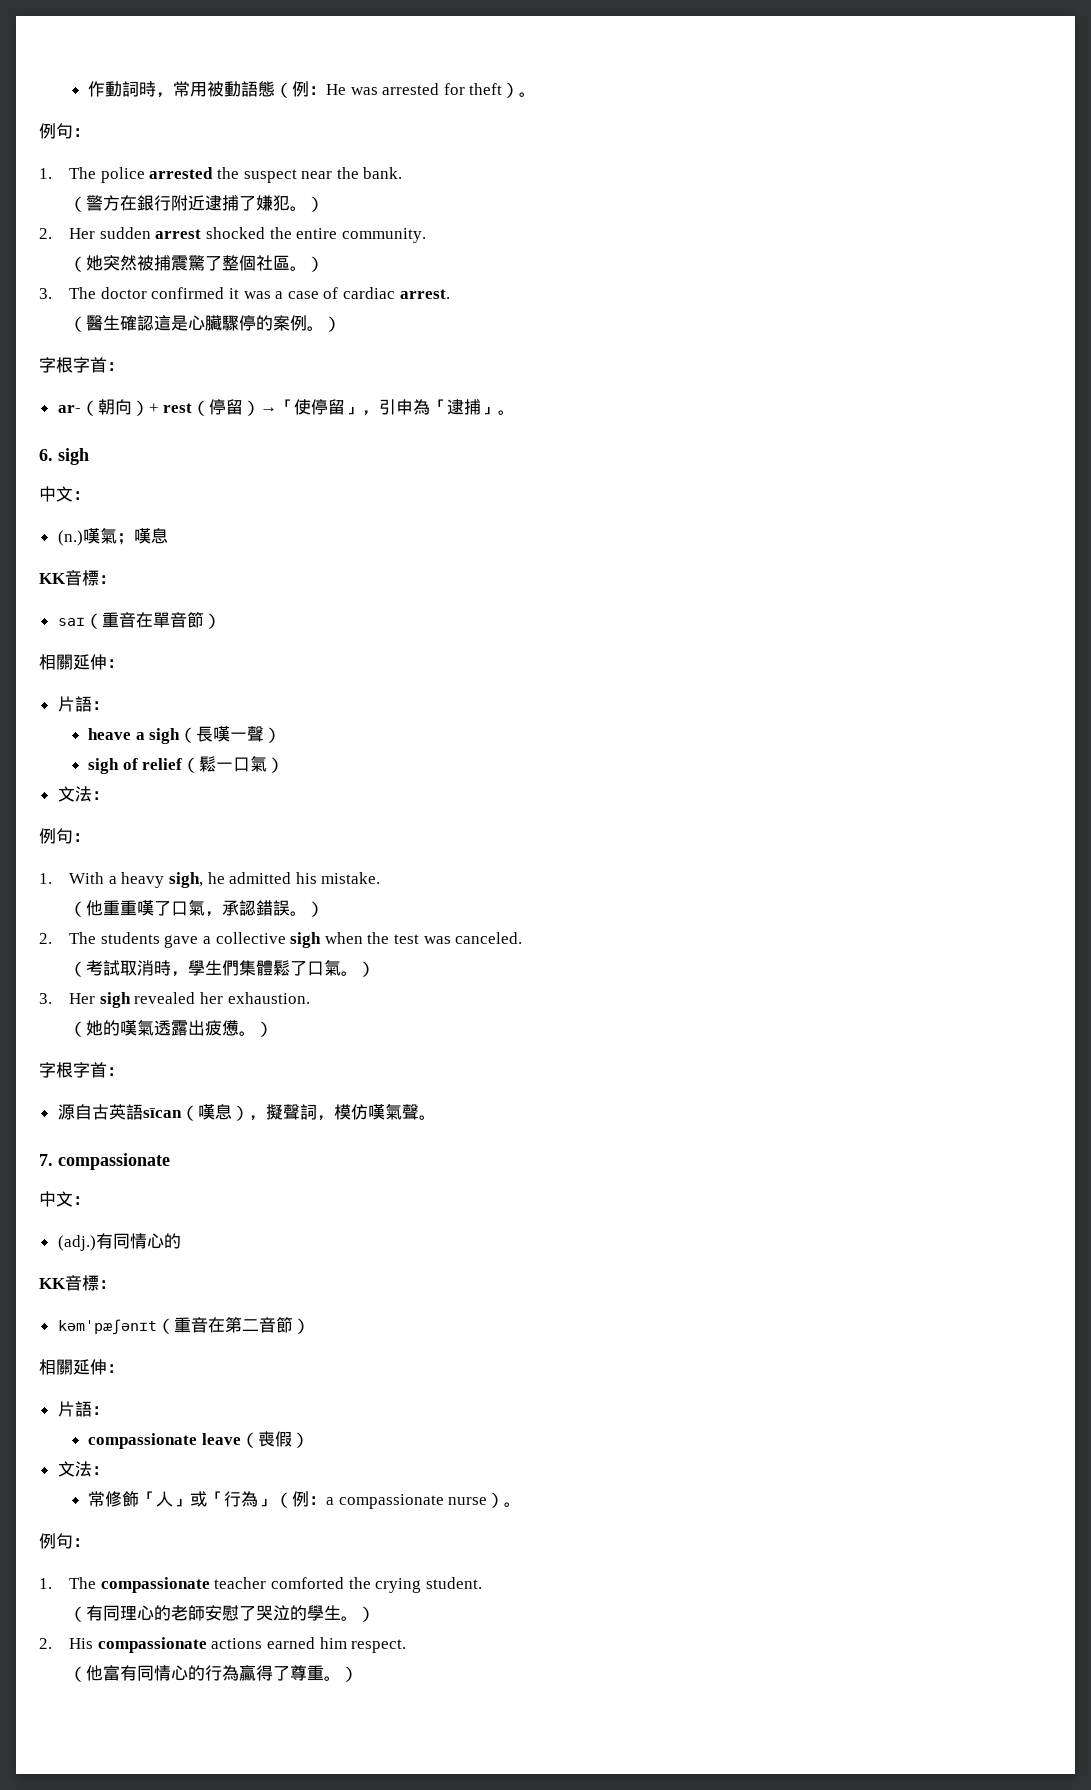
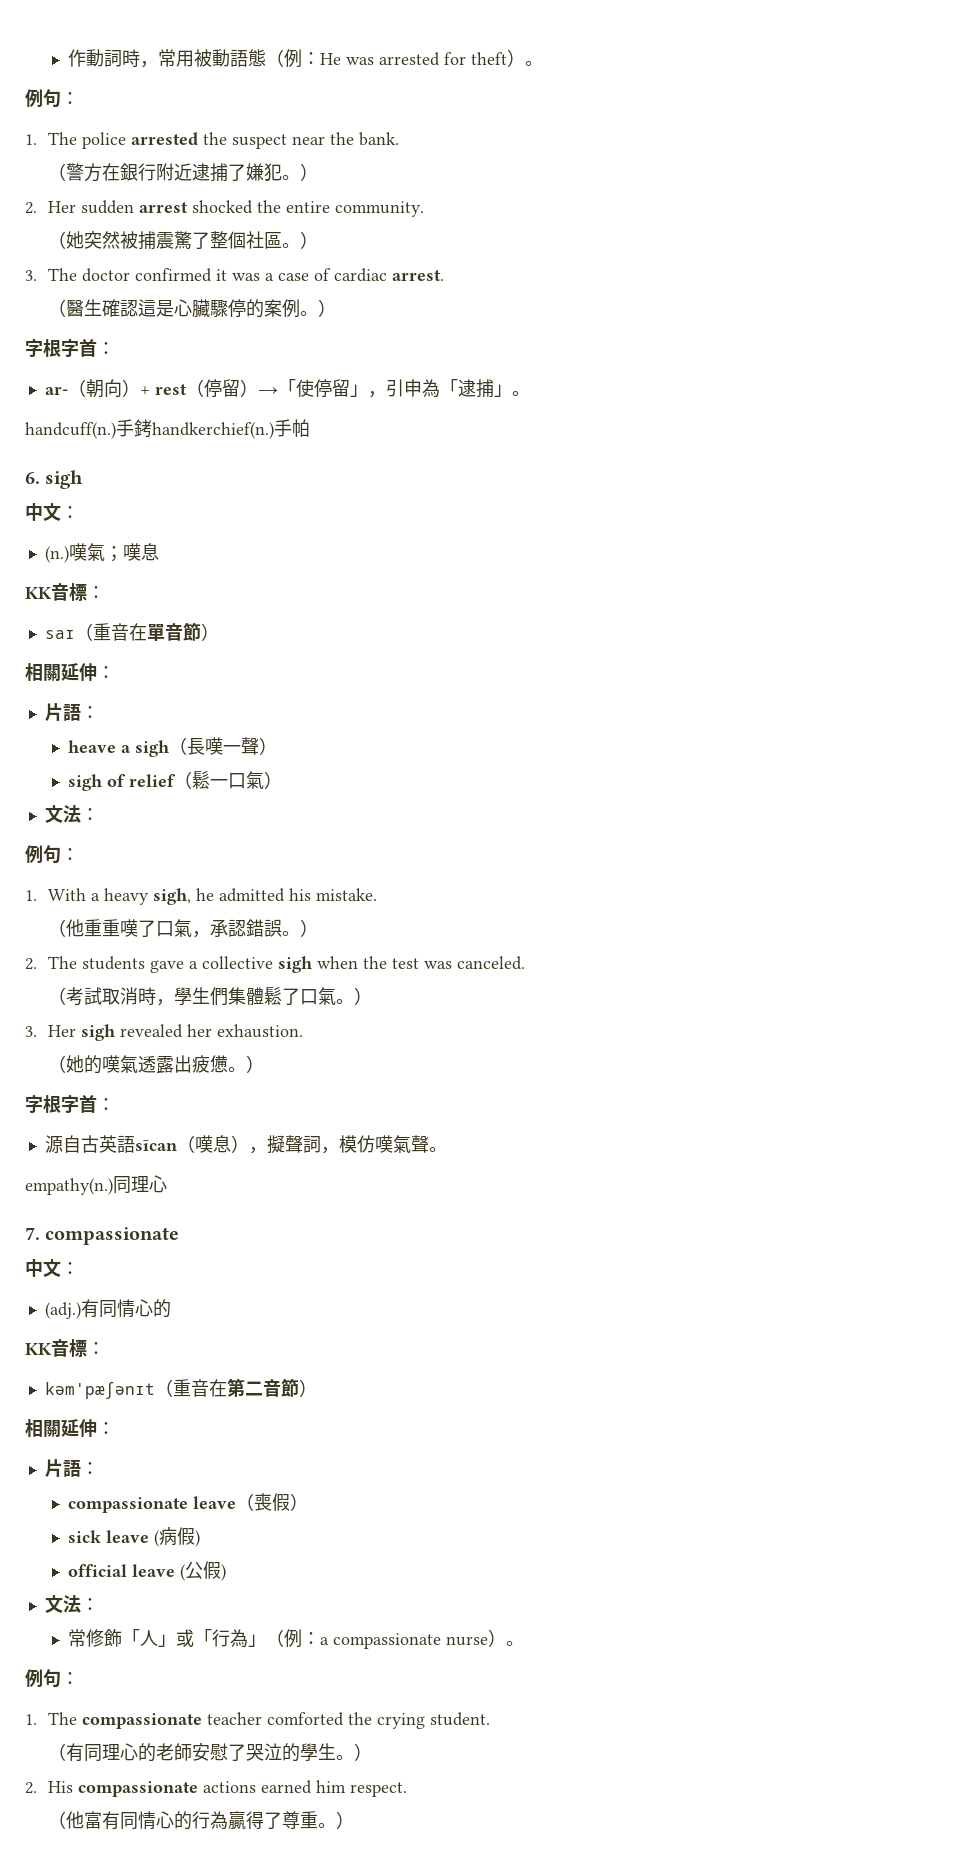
+ handcuff(n.)手銬handkerchief(n.)手帕
+ empathy(n.)同理心
+ sick leave (病假)
+ official leave (公假)

